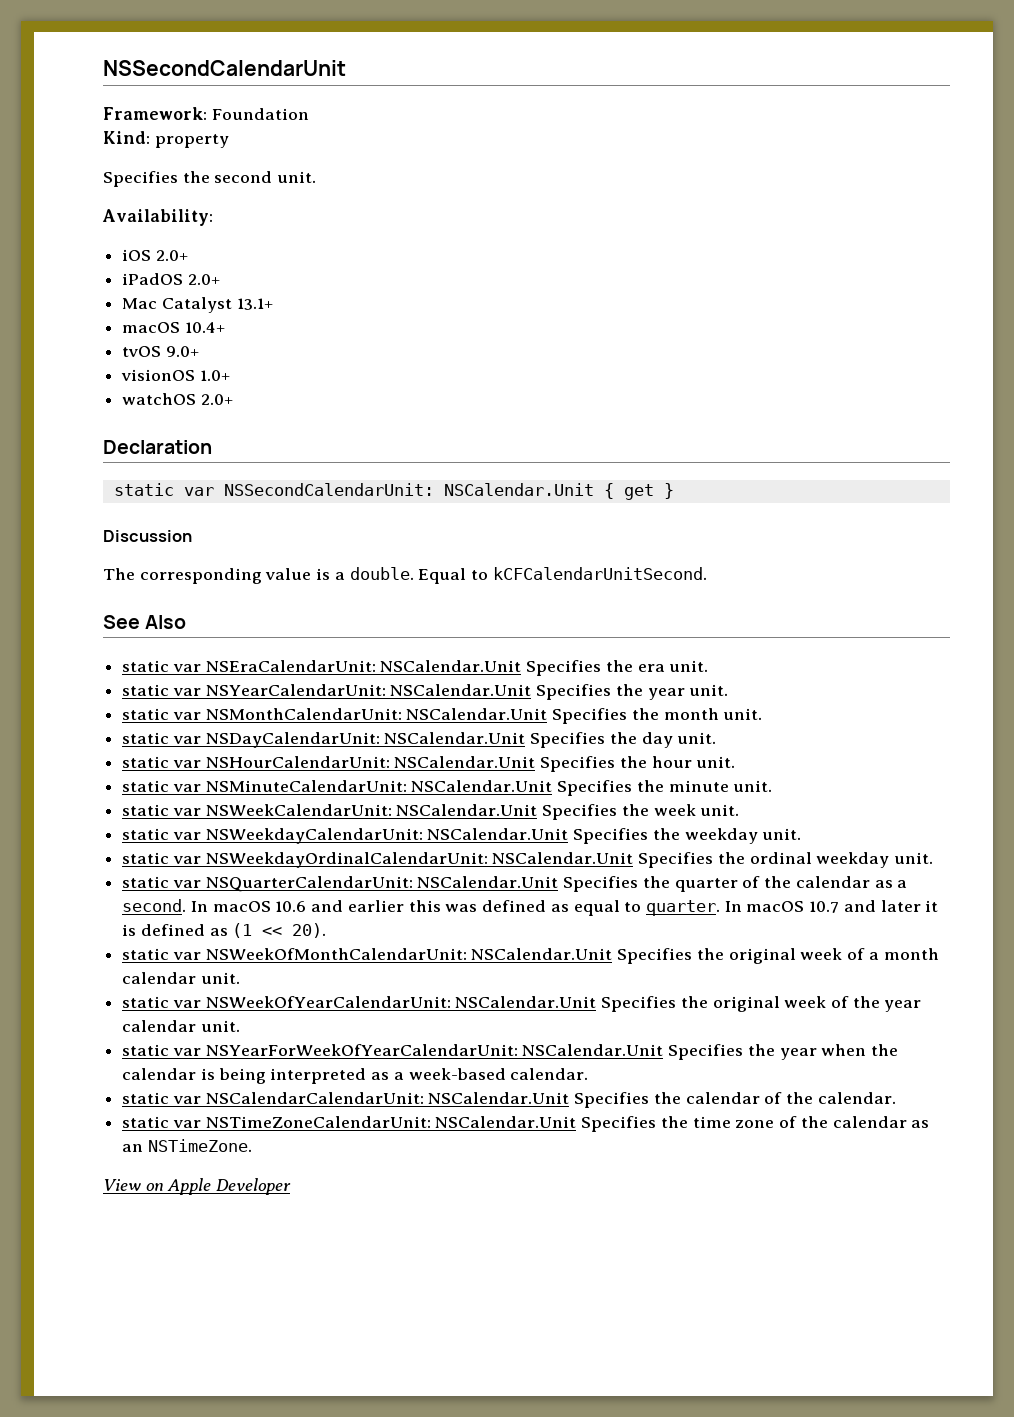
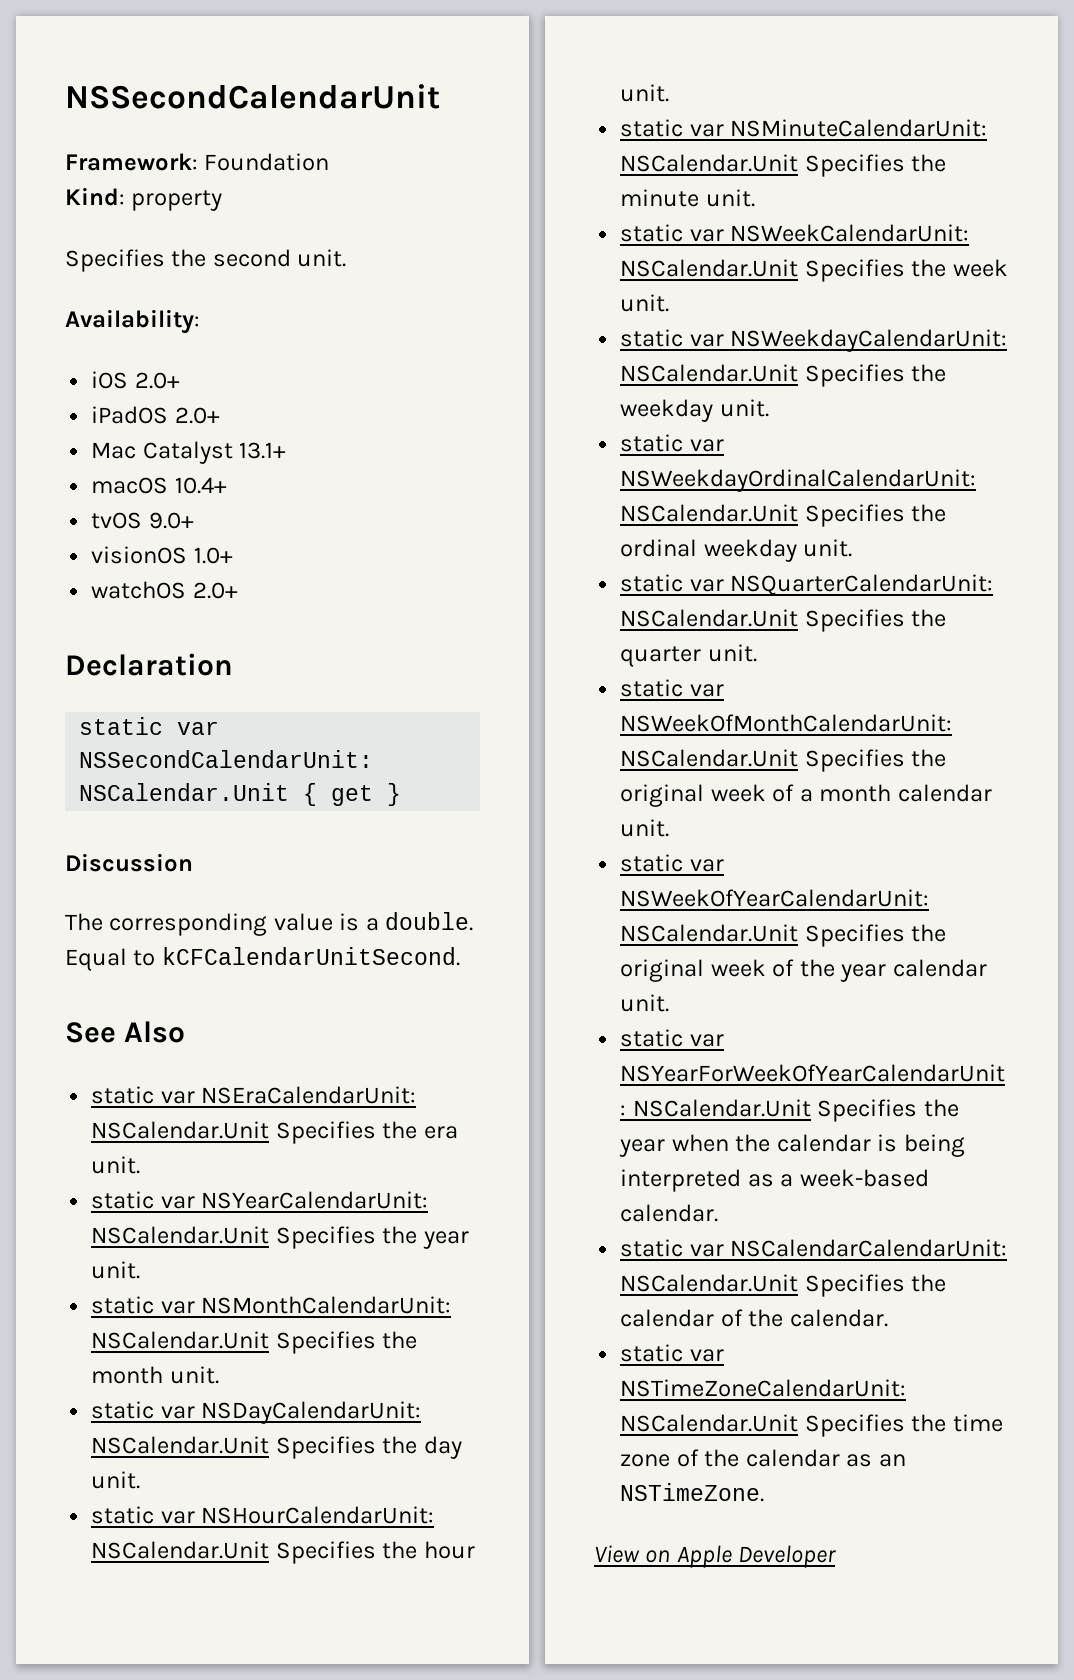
- static var NSQuarterCalendarUnit: NSCalendar.Unit Specifies the quarter of the calendar as a second. In macOS 10.6 and earlier this was defined as equal to quarter. In macOS 10.7 and later it is defined as (1 << 20).
+ static var NSQuarterCalendarUnit: NSCalendar.Unit Specifies the quarter unit.

